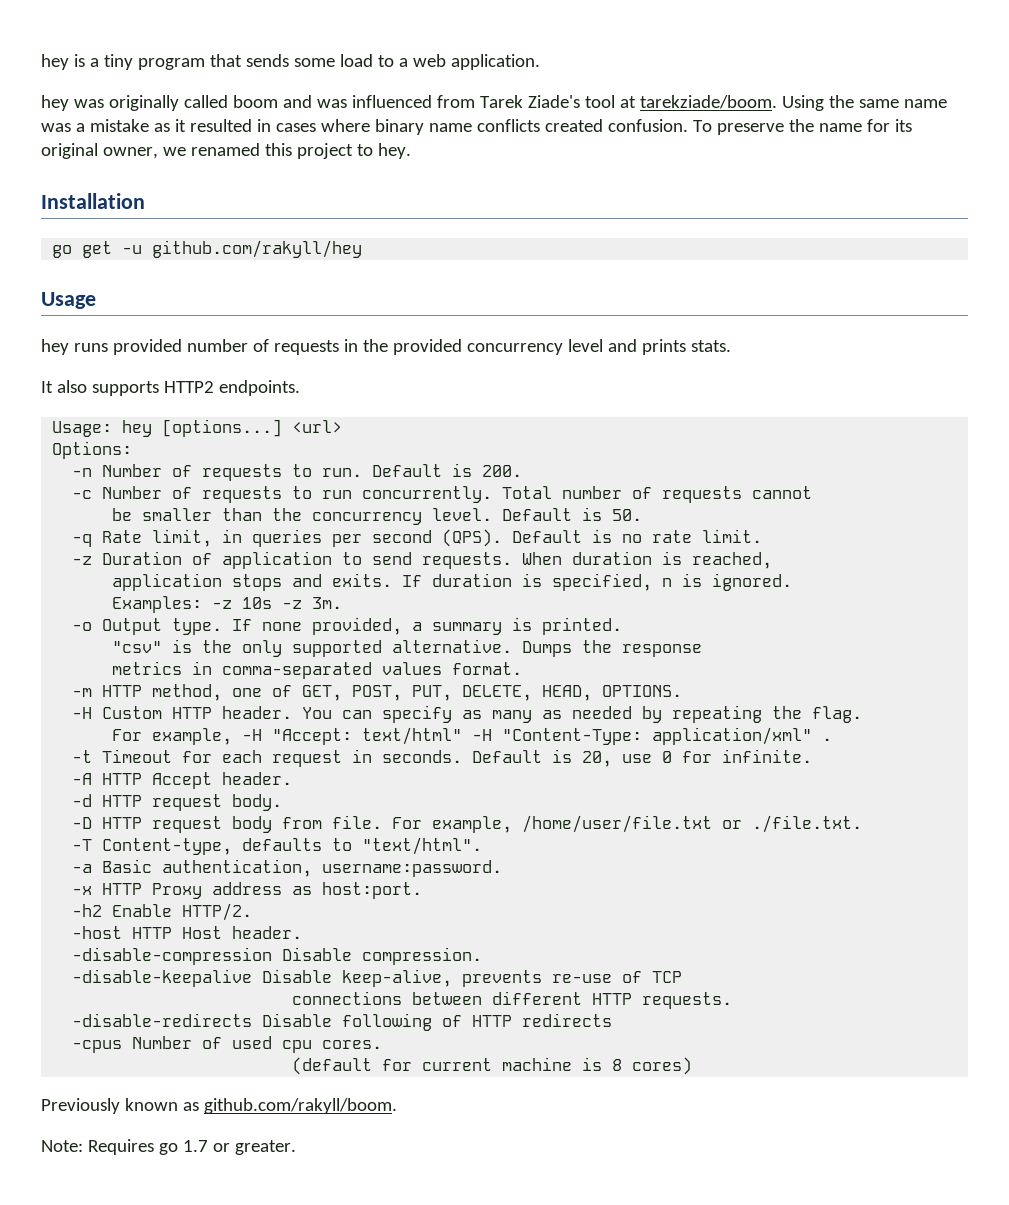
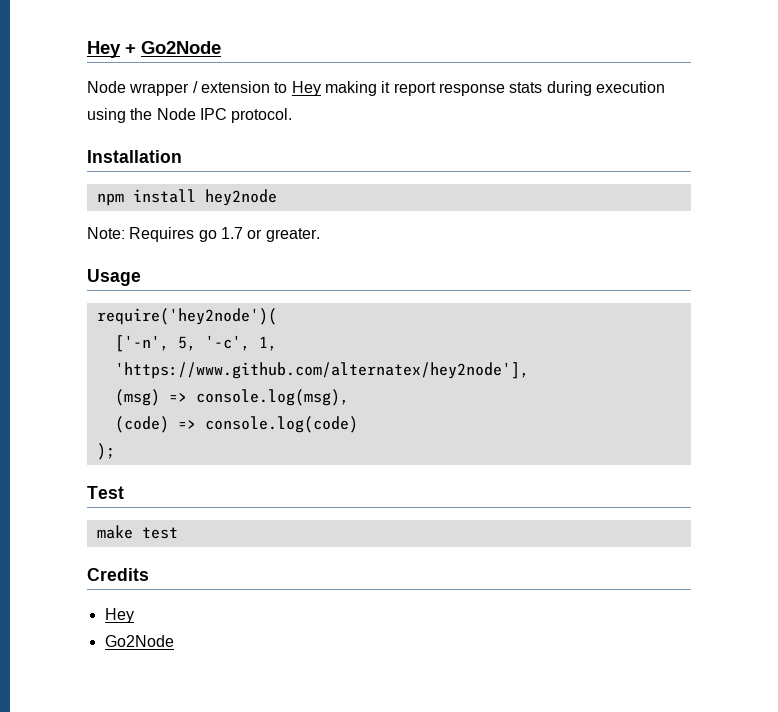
- hey is a tiny program that sends some load to a web application.
- hey was originally called boom and was influenced from Tarek Ziade's tool at tarekziade/boom. Using the same name was a mistake as it resulted in cases where binary name conflicts created confusion. To preserve the name for its original owner, we renamed this project to hey.
+ Hey + Go2Node
+ Node wrapper / extension to Hey making it report response stats during execution using the Node IPC protocol.
  Installation
- go get -u github.com/rakyll/hey
- Usage
- hey runs provided number of requests in the provided concurrency level and prints stats.
- It also supports HTTP2 endpoints.
- Usage: hey [options...] <url>
- Options:
- -n Number of requests to run. Default is 200.
- -c Number of requests to run concurrently. Total number of requests cannot
- be smaller than the concurrency level. Default is 50.
- -q Rate limit, in queries per second (QPS). Default is no rate limit.
- -z Duration of application to send requests. When duration is reached,
- application stops and exits. If duration is specified, n is ignored.
- Examples: -z 10s -z 3m.
- -o Output type. If none provided, a summary is printed.
- "csv" is the only supported alternative. Dumps the response
- metrics in comma-separated values format.
- -m HTTP method, one of GET, POST, PUT, DELETE, HEAD, OPTIONS.
- -H Custom HTTP header. You can specify as many as needed by repeating the flag.
- For example, -H "Accept: text/html" -H "Content-Type: application/xml" .
- -t Timeout for each request in seconds. Default is 20, use 0 for infinite.
- -A HTTP Accept header.
- -d HTTP request body.
- -D HTTP request body from file. For example, /home/user/file.txt or ./file.txt.
- -T Content-type, defaults to "text/html".
- -a Basic authentication, username:password.
- -x HTTP Proxy address as host:port.
- -h2 Enable HTTP/2.
- -host HTTP Host header.
- -disable-compression Disable compression.
- -disable-keepalive Disable keep-alive, prevents re-use of TCP
- connections between different HTTP requests.
- -disable-redirects Disable following of HTTP redirects
- -cpus Number of used cpu cores.
- (default for current machine is 8 cores)
- Previously known as github.com/rakyll/boom.
+ npm install hey2node
+ Usage
+ require('hey2node')(
+ ['-n', 5, '-c', 1, 'https://www.github.com/alternatex/hey2node'],
+ (msg) => console.log(msg),
+ (code) => console.log(code)
+ );
+ Test
+ make test
+ Credits
+ Hey
+ Go2Node

